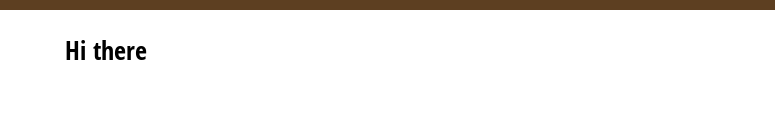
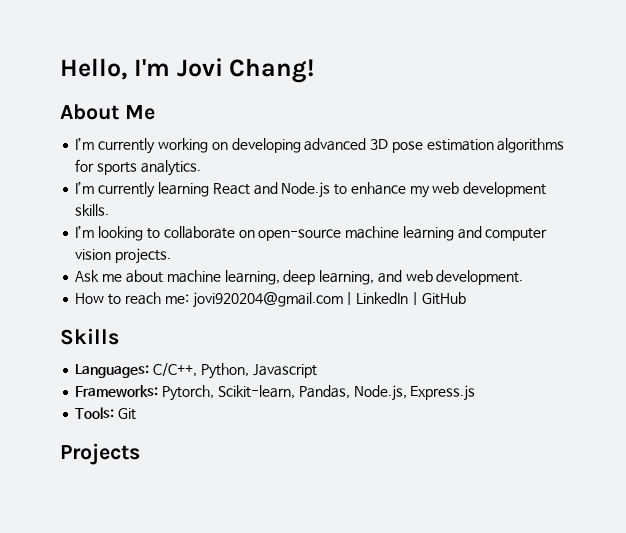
- Hi there
+ Hello, I'm Jovi Chang!
+ About Me
+ I’m currently working on developing advanced 3D pose estimation algorithms for sports analytics.
+ I’m currently learning React and Node.js to enhance my web development skills.
+ I’m looking to collaborate on open-source machine learning and computer vision projects.
+ Ask me about machine learning, deep learning, and web development.
+ How to reach me: jovi920204@gmail.com | LinkedIn | GitHub
+ Skills
+ Languages: C/C++, Python, Javascript
+ Frameworks: Pytorch, Scikit-learn, Pandas, Node.js, Express.js
+ Tools: Git
+ Projects

